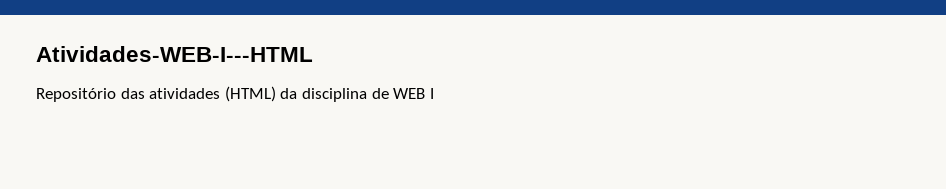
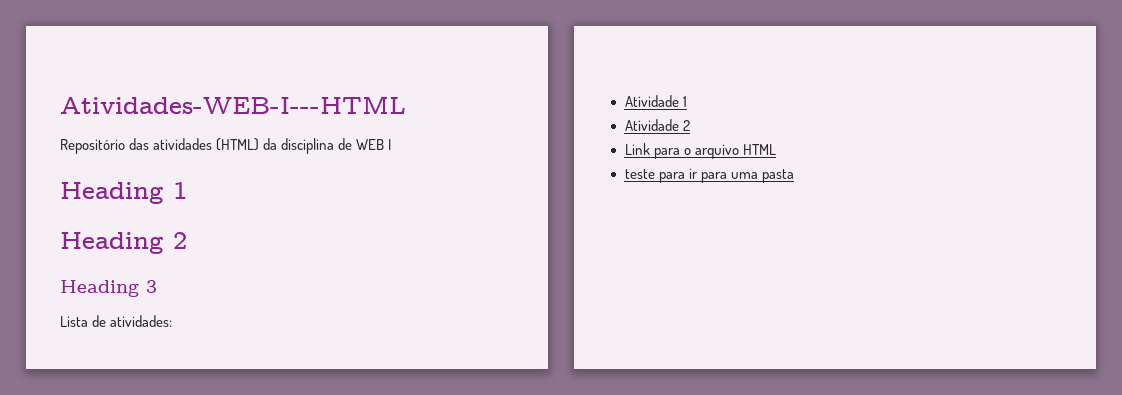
+ Heading 1
+ Heading 2
+ Heading 3
+ Lista de atividades:
+ Atividade 1
+ Atividade 2
+ Link para o arquivo HTML
+ teste para ir para uma pasta

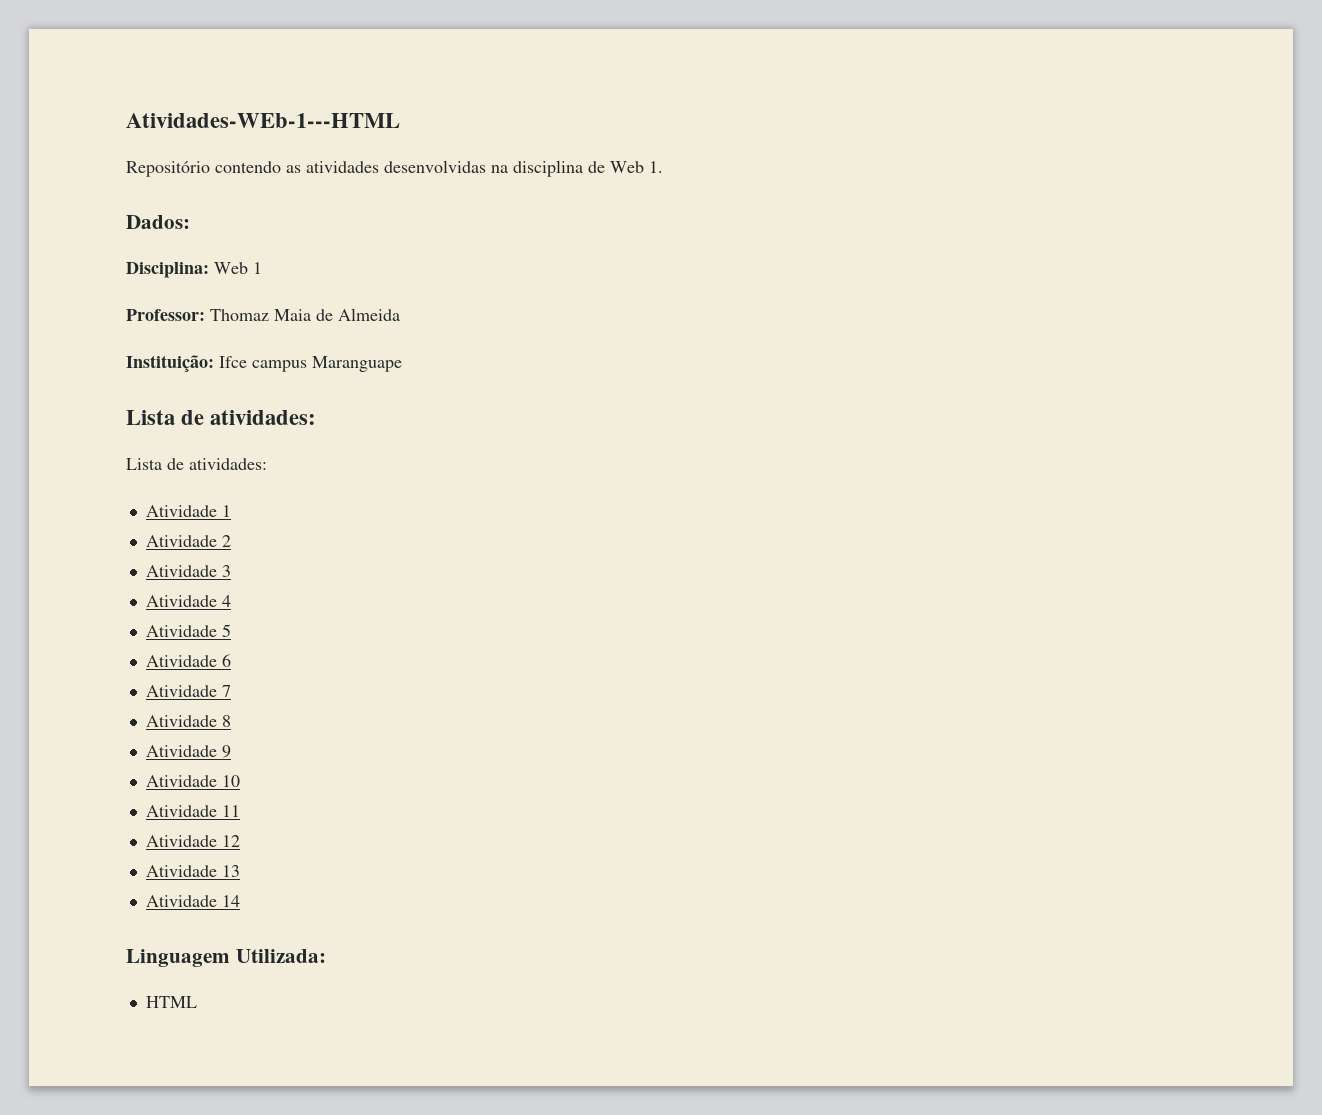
- Atividades-WEB-I---HTML
+ Atividades-WEb-1---HTML
- Repositório das atividades (HTML) da disciplina de WEB I
- Heading 1
- Heading 2
- Heading 3
+ Repositório contendo as atividades desenvolvidas na disciplina de Web 1.
+ Dados:
+ Disciplina: Web 1
+ Professor: Thomaz Maia de Almeida
+ Instituição: Ifce campus Maranguape
+ Lista de atividades:
- Link para o arquivo HTML
- teste para ir para uma pasta
+ Atividade 3
+ Atividade 4
+ Atividade 5
+ Atividade 6
+ Atividade 7
+ Atividade 8
+ Atividade 9
+ Atividade 10
+ Atividade 11
+ Atividade 12
+ Atividade 13
+ Atividade 14
+ Linguagem Utilizada:
+ HTML

